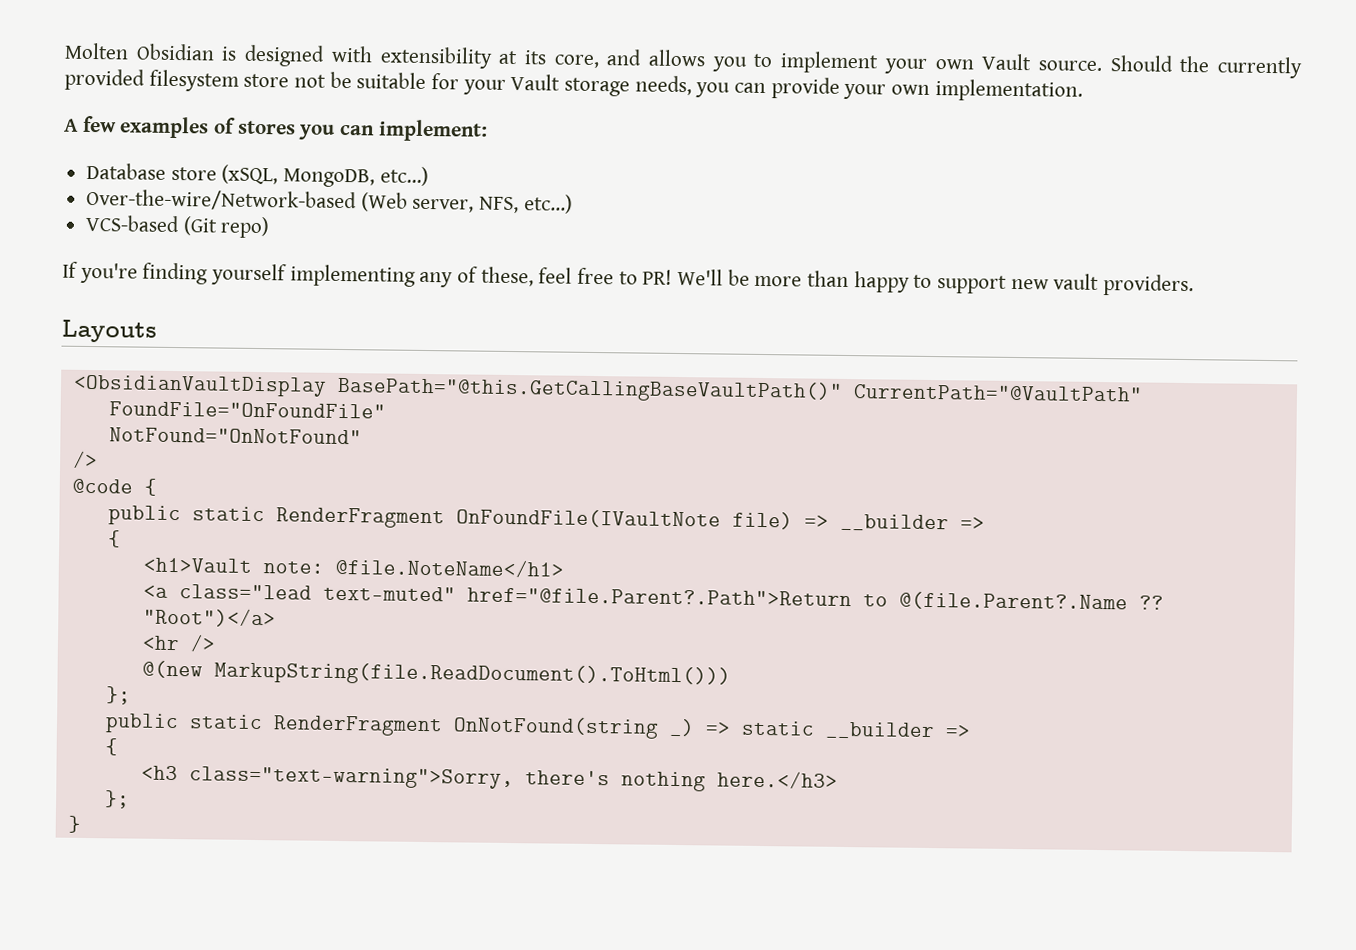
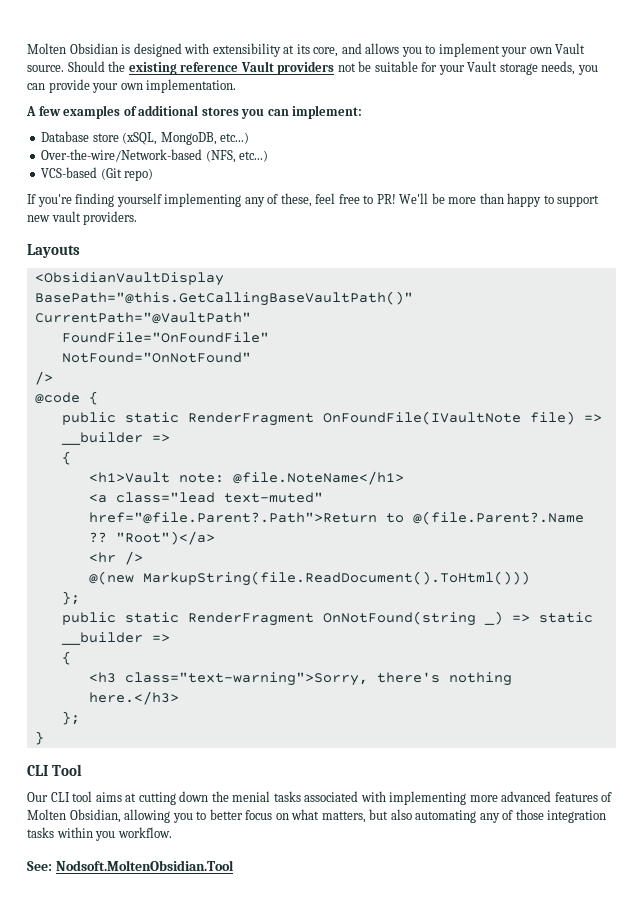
- Should the currently provided filesystem store not be suitable for your Vault storage needs, you can provide your own implementation.
+ Should the existing reference Vault providers not be suitable for your Vault storage needs, you can provide your own implementation.
- A few examples of stores you can implement:
+ A few examples of additional stores you can implement:
- Over-the-wire/Network-based (Web server, NFS, etc...)
+ Over-the-wire/Network-based (NFS, etc...)
+ CLI Tool
+ Our CLI tool aims at cutting down the menial tasks associated with implementing more advanced features of Molten Obsidian, allowing you to better focus on what matters, but also automating any of those integration tasks within you workflow.
+ See: Nodsoft.MoltenObsidian.Tool

